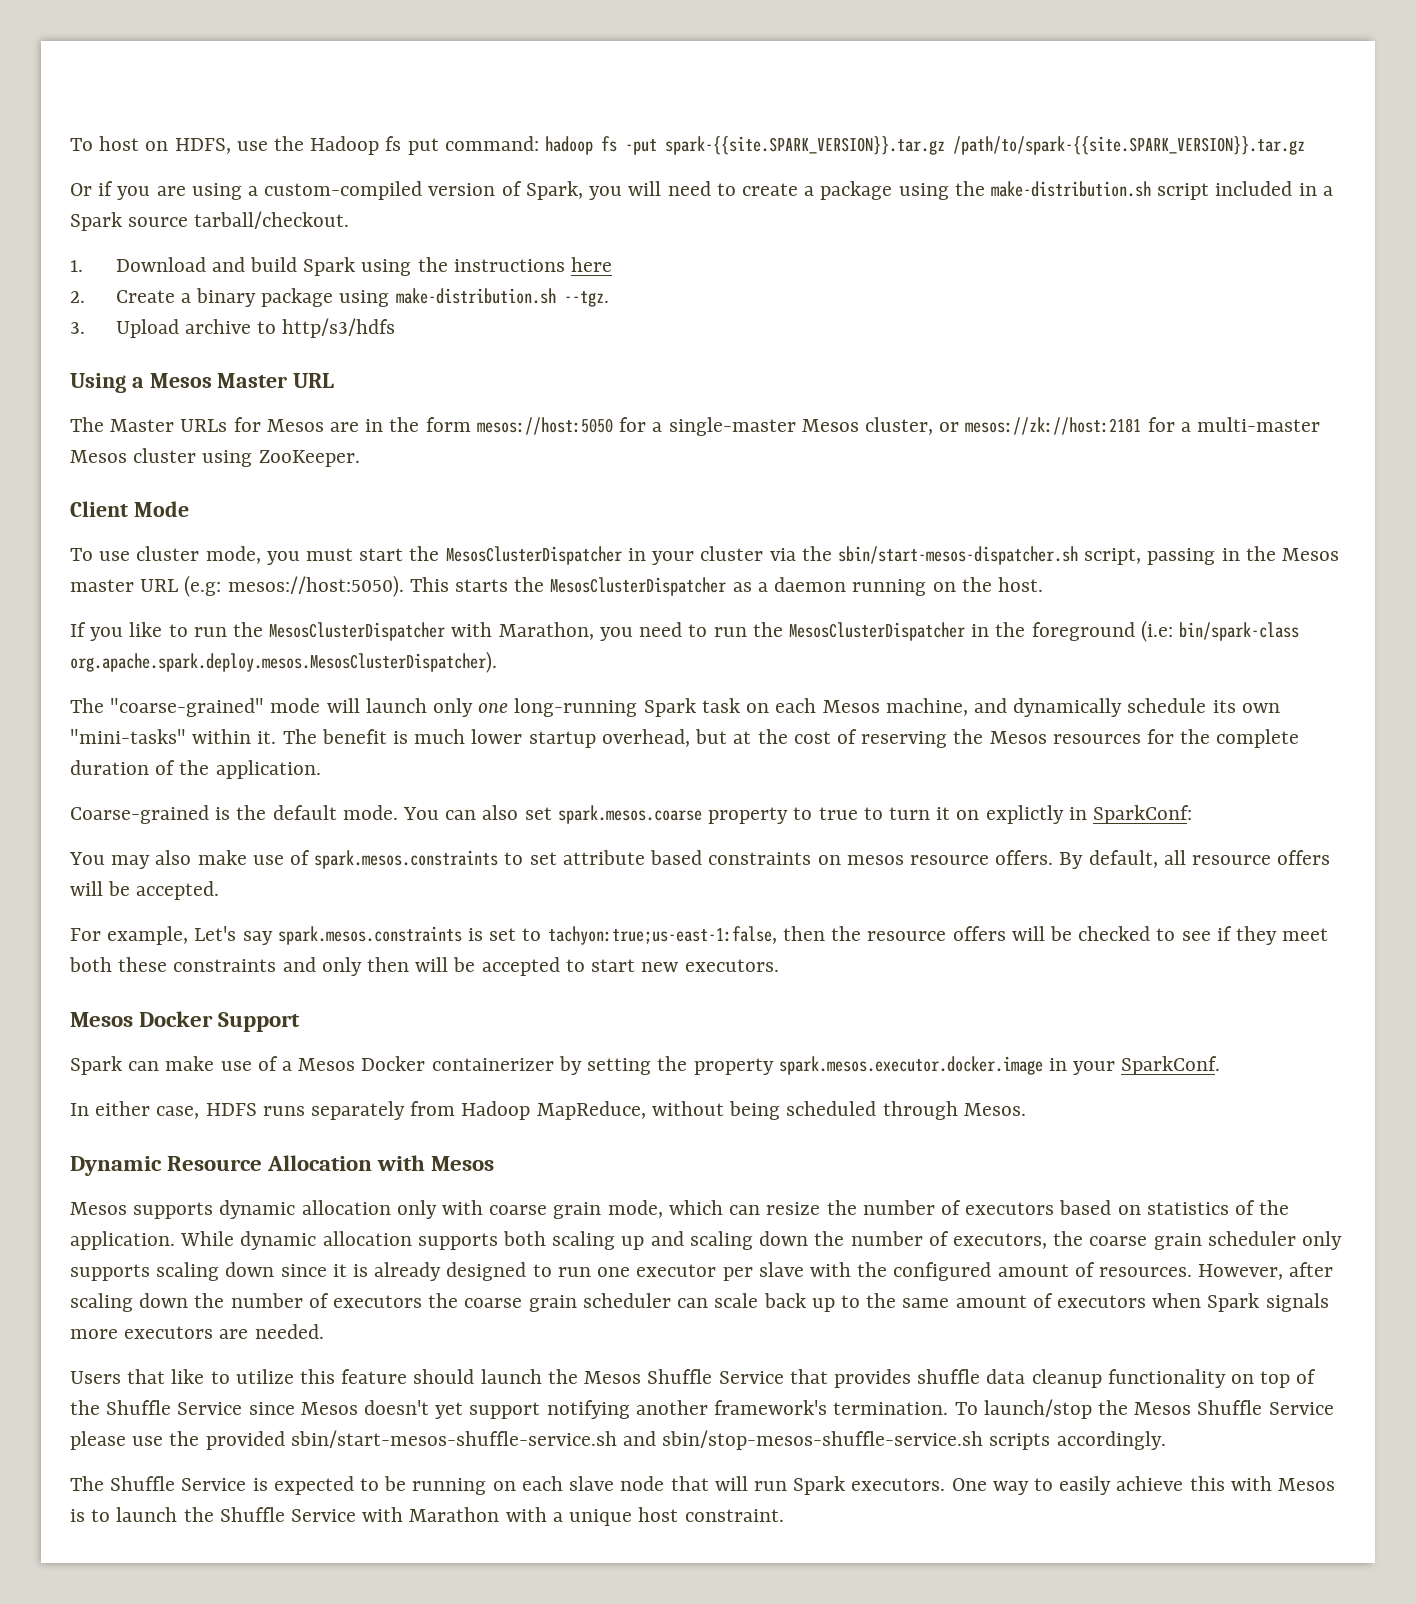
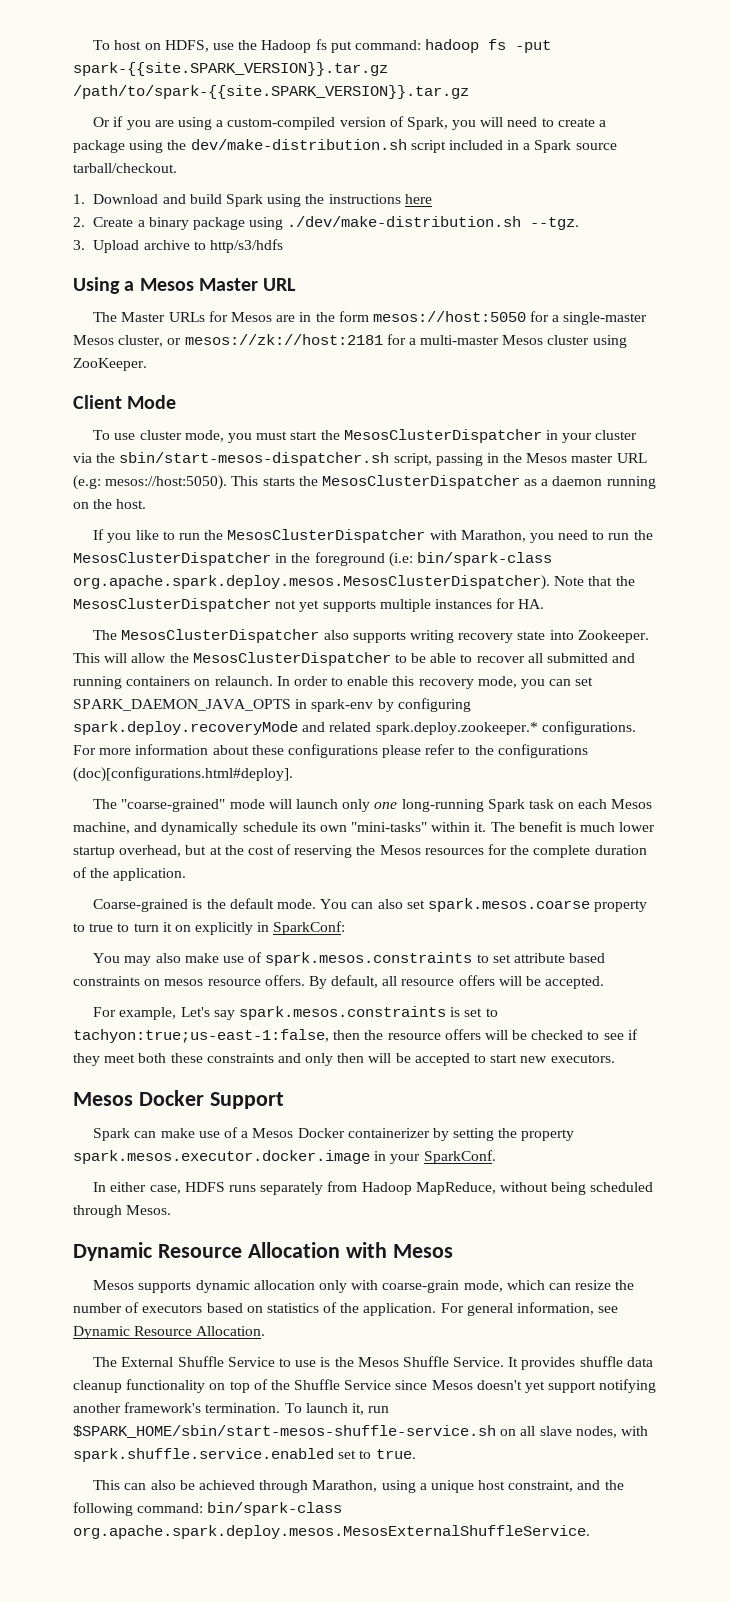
- Or if you are using a custom-compiled version of Spark, you will need to create a package using the make-distribution.sh script included in a Spark source tarball/checkout.
+ Or if you are using a custom-compiled version of Spark, you will need to create a package using the dev/make-distribution.sh script included in a Spark source tarball/checkout.
- 2. Create a binary package using make-distribution.sh --tgz.
+ 2. Create a binary package using ./dev/make-distribution.sh --tgz.
- If you like to run the MesosClusterDispatcher with Marathon, you need to run the MesosClusterDispatcher in the foreground (i.e: bin/spark-class org.apache.spark.deploy.mesos.MesosClusterDispatcher).
+ If you like to run the MesosClusterDispatcher with Marathon, you need to run the MesosClusterDispatcher in the foreground (i.e: bin/spark-class org.apache.spark.deploy.mesos.MesosClusterDispatcher). Note that the MesosClusterDispatcher not yet supports multiple instances for HA.
+ The MesosClusterDispatcher also supports writing recovery state into Zookeeper. This will allow the MesosClusterDispatcher to be able to recover all submitted and running containers on relaunch. In order to enable this recovery mode, you can set SPARK_DAEMON_JAVA_OPTS in spark-env by configuring spark.deploy.recoveryMode and related spark.deploy.zookeeper.* configurations. For more information about these configurations please refer to the configurations (doc)[configurations.html#deploy].
- You can also set spark.mesos.coarse property to true to turn it on explictly in SparkConf:
+ You can also set spark.mesos.coarse property to true to turn it on explicitly in SparkConf:
- Mesos supports dynamic allocation only with coarse grain mode, which can resize the number of executors based on statistics of the application.
+ Mesos supports dynamic allocation only with coarse-grain mode, which can resize the number of executors based on statistics of the application.
- While dynamic allocation supports both scaling up and scaling down the number of executors, the coarse grain scheduler only supports scaling down since it is already designed to run one executor per slave with the configured amount of resources. However, after scaling down the number of executors the coarse grain scheduler can scale back up to the same amount of executors when Spark signals more executors are needed.
- Users that like to utilize this feature should launch the Mesos Shuffle Service that provides shuffle data cleanup functionality on top of the Shuffle Service since Mesos doesn't yet support notifying another framework's termination.
+ For general information, see Dynamic Resource Allocation.
+ The External Shuffle Service to use is the Mesos Shuffle Service. It provides shuffle data cleanup functionality on top of the Shuffle Service since Mesos doesn't yet support notifying another framework's termination.
- To launch/stop the Mesos Shuffle Service please use the provided sbin/start-mesos-shuffle-service.sh and sbin/stop-mesos-shuffle-service.sh scripts accordingly.
- The Shuffle Service is expected to be running on each slave node that will run Spark executors. One way to easily achieve this with Mesos is to launch the Shuffle Service with Marathon with a unique host constraint.
+ To launch it, run $SPARK_HOME/sbin/start-mesos-shuffle-service.sh on all slave nodes, with spark.shuffle.service.enabled set to true.
+ This can also be achieved through Marathon, using a unique host constraint, and the following command: bin/spark-class org.apache.spark.deploy.mesos.MesosExternalShuffleService.

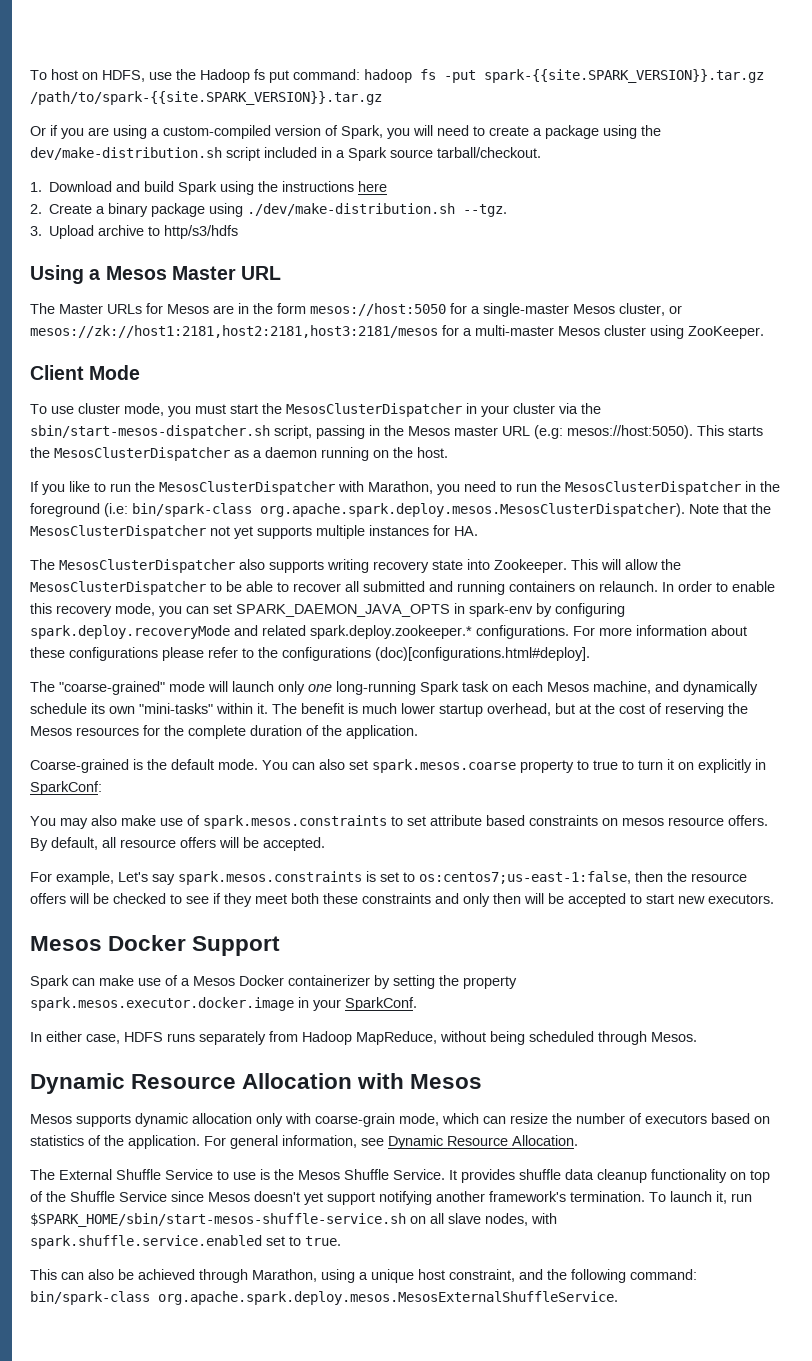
- The Master URLs for Mesos are in the form mesos://host:5050 for a single-master Mesos cluster, or mesos://zk://host:2181 for a multi-master Mesos cluster using ZooKeeper.
+ The Master URLs for Mesos are in the form mesos://host:5050 for a single-master Mesos cluster, or mesos://zk://host1:2181,host2:2181,host3:2181/mesos for a multi-master Mesos cluster using ZooKeeper.
- For example, Let's say spark.mesos.constraints is set to tachyon:true;us-east-1:false, then the resource offers will be checked to see if they meet both these constraints and only then will be accepted to start new executors.
+ For example, Let's say spark.mesos.constraints is set to os:centos7;us-east-1:false, then the resource offers will be checked to see if they meet both these constraints and only then will be accepted to start new executors.

